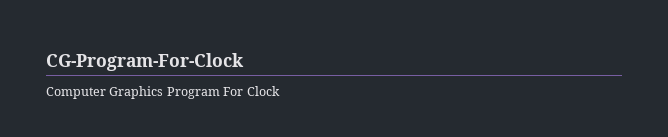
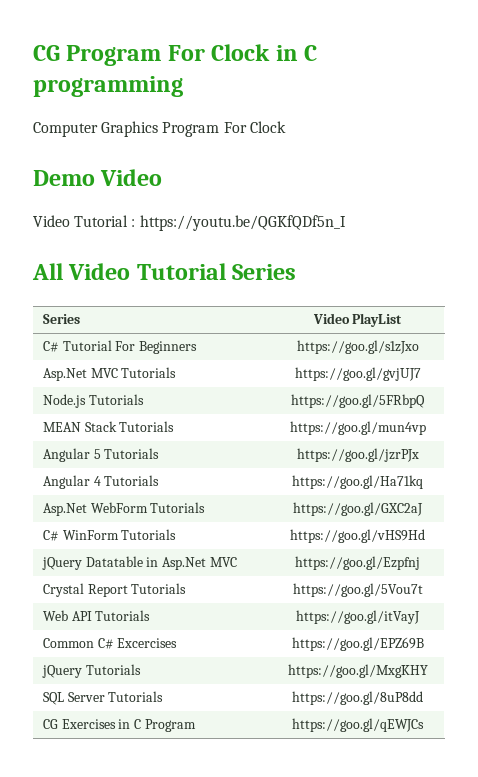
- CG-Program-For-Clock
+ CG Program For Clock in C programming
+ Demo Video
+ Video Tutorial : https://youtu.be/QGKfQDf5n_I
+ All Video Tutorial Series
+ Series | Video PlayList
+ C# Tutorial For Beginners | https://goo.gl/s1zJxo
+ Asp.Net MVC Tutorials | https://goo.gl/gvjUJ7
+ Node.js Tutorials | https://goo.gl/5FRbpQ
+ MEAN Stack Tutorials | https://goo.gl/mun4vp
+ Angular 5 Tutorials | https://goo.gl/jzrPJx
+ Angular 4 Tutorials | https://goo.gl/Ha71kq
+ Asp.Net WebForm Tutorials | https://goo.gl/GXC2aJ
+ C# WinForm Tutorials | https://goo.gl/vHS9Hd
+ jQuery Datatable in Asp.Net MVC | https://goo.gl/Ezpfnj
+ Crystal Report Tutorials | https://goo.gl/5Vou7t
+ Web API Tutorials | https://goo.gl/itVayJ
+ Common C# Excercises | https://goo.gl/EPZ69B
+ jQuery Tutorials | https://goo.gl/MxgKHY
+ SQL Server Tutorials | https://goo.gl/8uP8dd
+ CG Exercises in C Program | https://goo.gl/qEWJCs

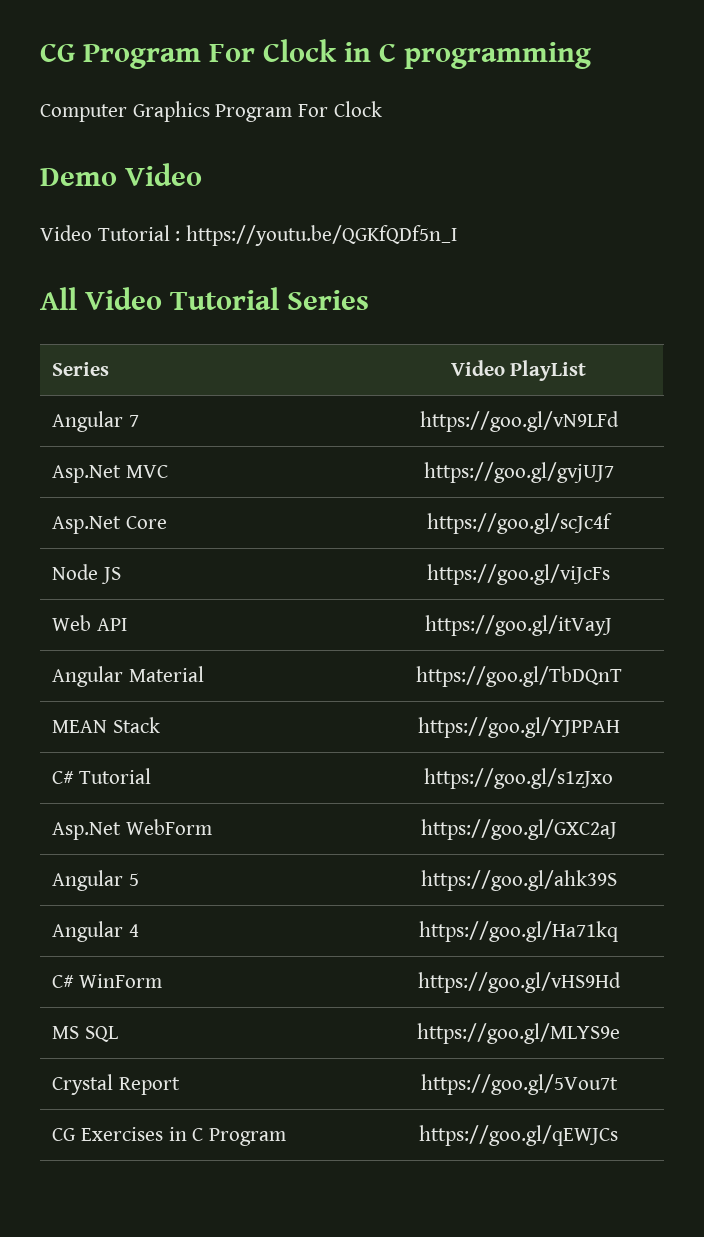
+ Angular 7 | https://goo.gl/vN9LFd
+ Asp.Net MVC | https://goo.gl/gvjUJ7
+ Asp.Net Core | https://goo.gl/scJc4f
+ Node JS | https://goo.gl/viJcFs
+ Web API | https://goo.gl/itVayJ
+ Angular Material | https://goo.gl/TbDQnT
+ MEAN Stack | https://goo.gl/YJPPAH
- C# Tutorial For Beginners | https://goo.gl/s1zJxo
+ C# Tutorial | https://goo.gl/s1zJxo
- Asp.Net MVC Tutorials | https://goo.gl/gvjUJ7
- Node.js Tutorials | https://goo.gl/5FRbpQ
- MEAN Stack Tutorials | https://goo.gl/mun4vp
+ Asp.Net WebForm | https://goo.gl/GXC2aJ
- Angular 5 Tutorials | https://goo.gl/jzrPJx
+ Angular 5 | https://goo.gl/ahk39S
- Angular 4 Tutorials | https://goo.gl/Ha71kq
+ Angular 4 | https://goo.gl/Ha71kq
- Asp.Net WebForm Tutorials | https://goo.gl/GXC2aJ
- C# WinForm Tutorials | https://goo.gl/vHS9Hd
+ C# WinForm | https://goo.gl/vHS9Hd
- jQuery Datatable in Asp.Net MVC | https://goo.gl/Ezpfnj
+ MS SQL | https://goo.gl/MLYS9e
- Crystal Report Tutorials | https://goo.gl/5Vou7t
+ Crystal Report | https://goo.gl/5Vou7t
- Web API Tutorials | https://goo.gl/itVayJ
- Common C# Excercises | https://goo.gl/EPZ69B
- jQuery Tutorials | https://goo.gl/MxgKHY
- SQL Server Tutorials | https://goo.gl/8uP8dd

